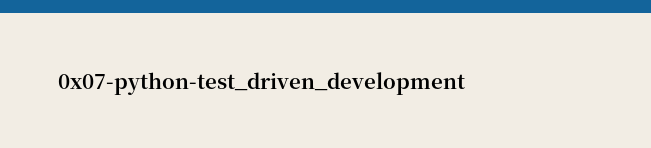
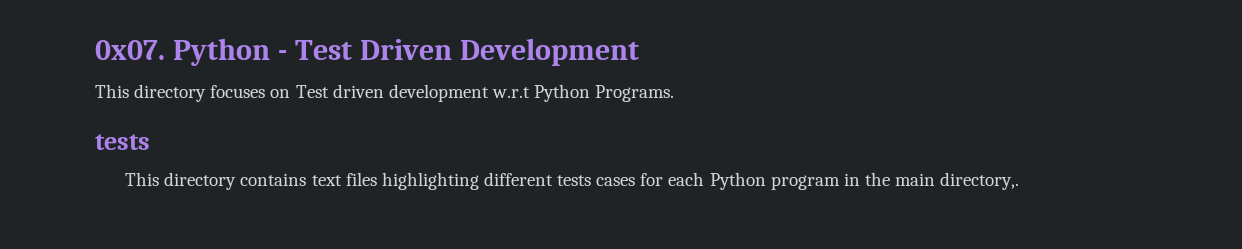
- 0x07-python-test_driven_development
+ 0x07. Python - Test Driven Development
+ This directory focuses on Test driven development w.r.t Python Programs.
+ tests
+ This directory contains text files highlighting different tests cases for each Python program in the main directory,.

